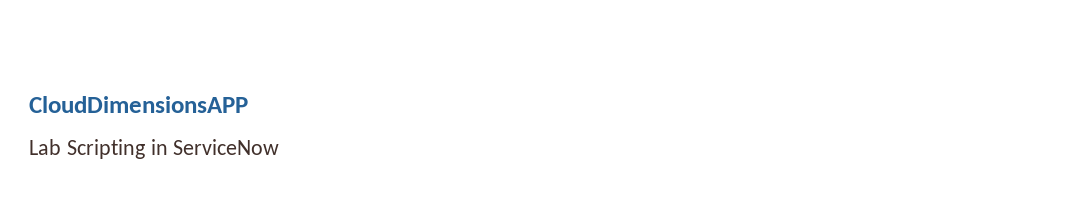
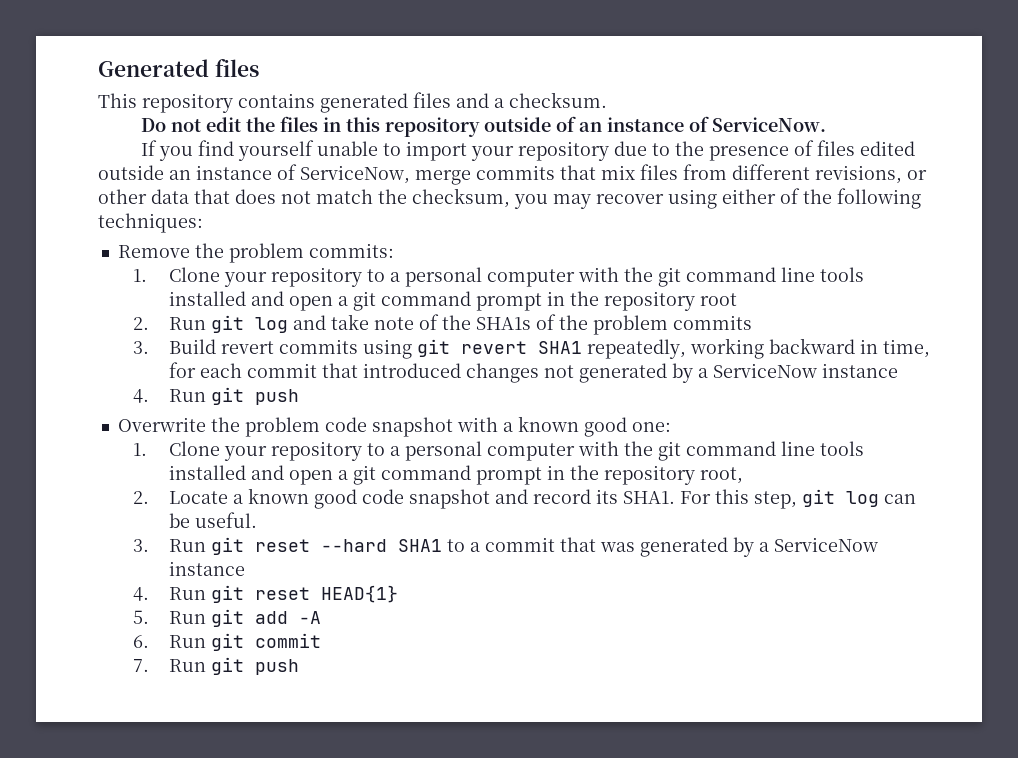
- CloudDimensionsAPP
- Lab Scripting in ServiceNow
+ Generated files
+ This repository contains generated files and a checksum.
+ Do not edit the files in this repository outside of an instance of ServiceNow.
+ If you find yourself unable to import your repository due to the presence of files edited outside an instance of ServiceNow, merge commits that mix files from different revisions, or other data that does not match the checksum, you may recover using either of the following techniques:
+ Remove the problem commits:
+ 1. Clone your repository to a personal computer with the git command line tools installed and open a git command prompt in the repository root
+ 2. Run git log and take note of the SHA1s of the problem commits
+ 3. Build revert commits using git revert SHA1 repeatedly, working backward in time, for each commit that introduced changes not generated by a ServiceNow instance
+ 4. Run git push
+ Overwrite the problem code snapshot with a known good one:
+ 1. Clone your repository to a personal computer with the git command line tools installed and open a git command prompt in the repository root,
+ 2. Locate a known good code snapshot and record its SHA1. For this step, git log can be useful.
+ 3. Run git reset --hard SHA1 to a commit that was generated by a ServiceNow instance
+ 4. Run git reset HEAD{1}
+ 5. Run git add -A
+ 6. Run git commit
+ 7. Run git push

